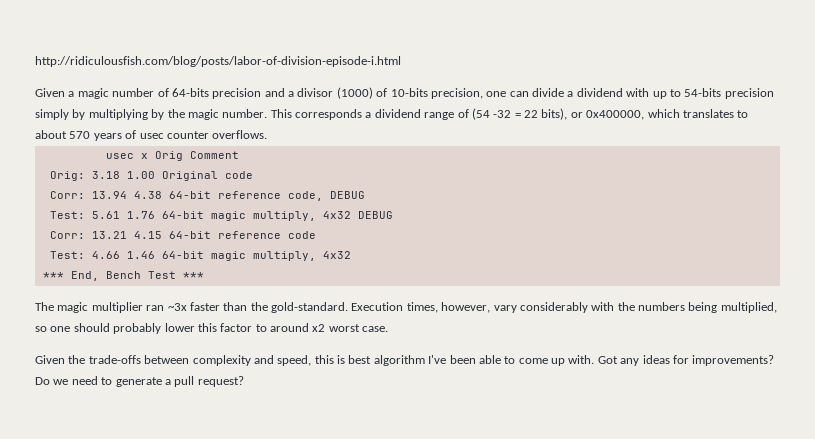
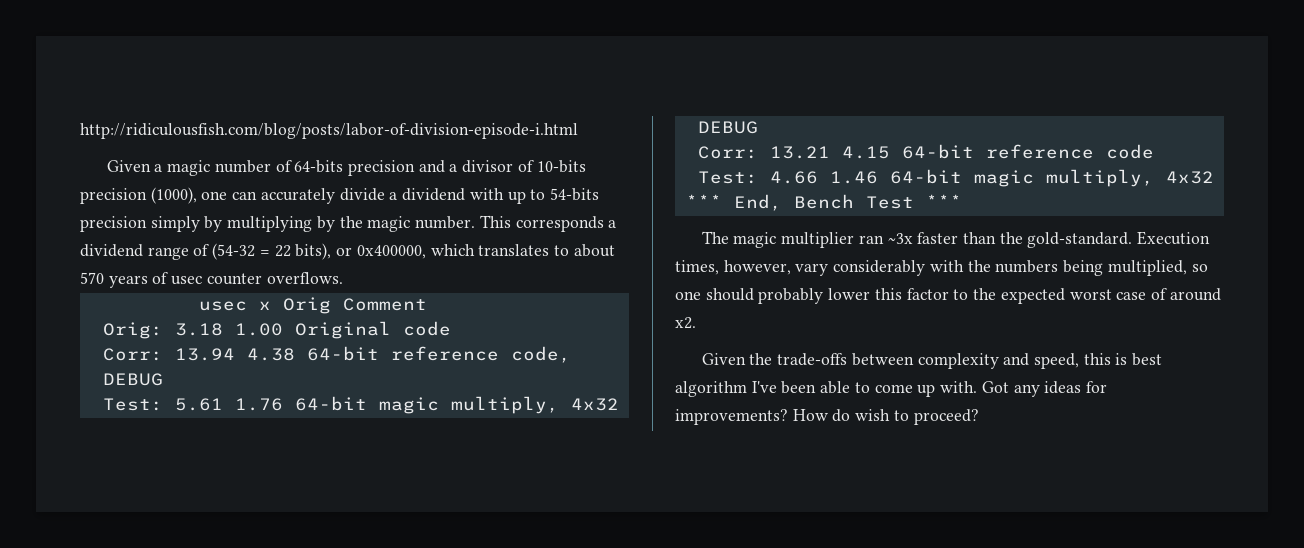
- Given a magic number of 64-bits precision and a divisor (1000) of 10-bits precision, one can divide a dividend with up to 54-bits precision simply by multiplying by the magic number.
+ Given a magic number of 64-bits precision and a divisor of 10-bits precision (1000), one can accurately divide a dividend with up to 54-bits precision simply by multiplying by the magic number.
- This corresponds a dividend range of (54 -32 = 22 bits), or 0x400000, which translates to about 570 years of usec counter overflows.
+ This corresponds a dividend range of (54-32 = 22 bits), or 0x400000, which translates to about 570 years of usec counter overflows.
- Execution times, however, vary considerably with the numbers being multiplied, so one should probably lower this factor to around x2 worst case.
+ Execution times, however, vary considerably with the numbers being multiplied, so one should probably lower this factor to the expected worst case of around x2.
- Do we need to generate a pull request?
+ How do wish to proceed?

